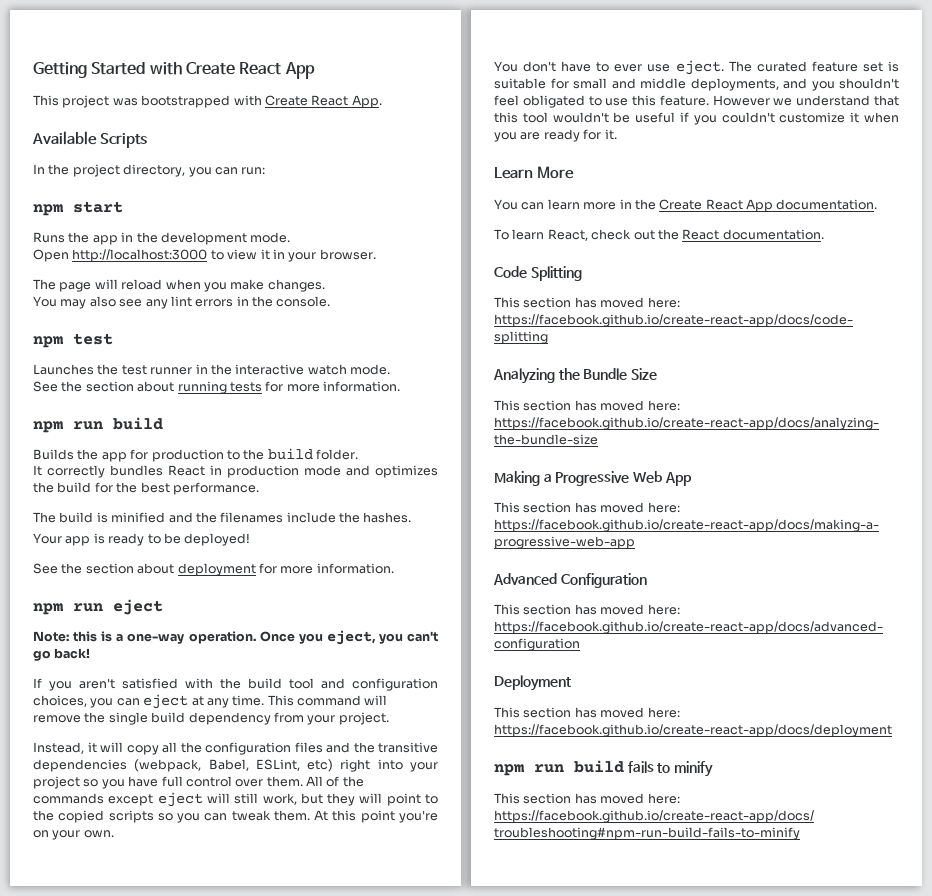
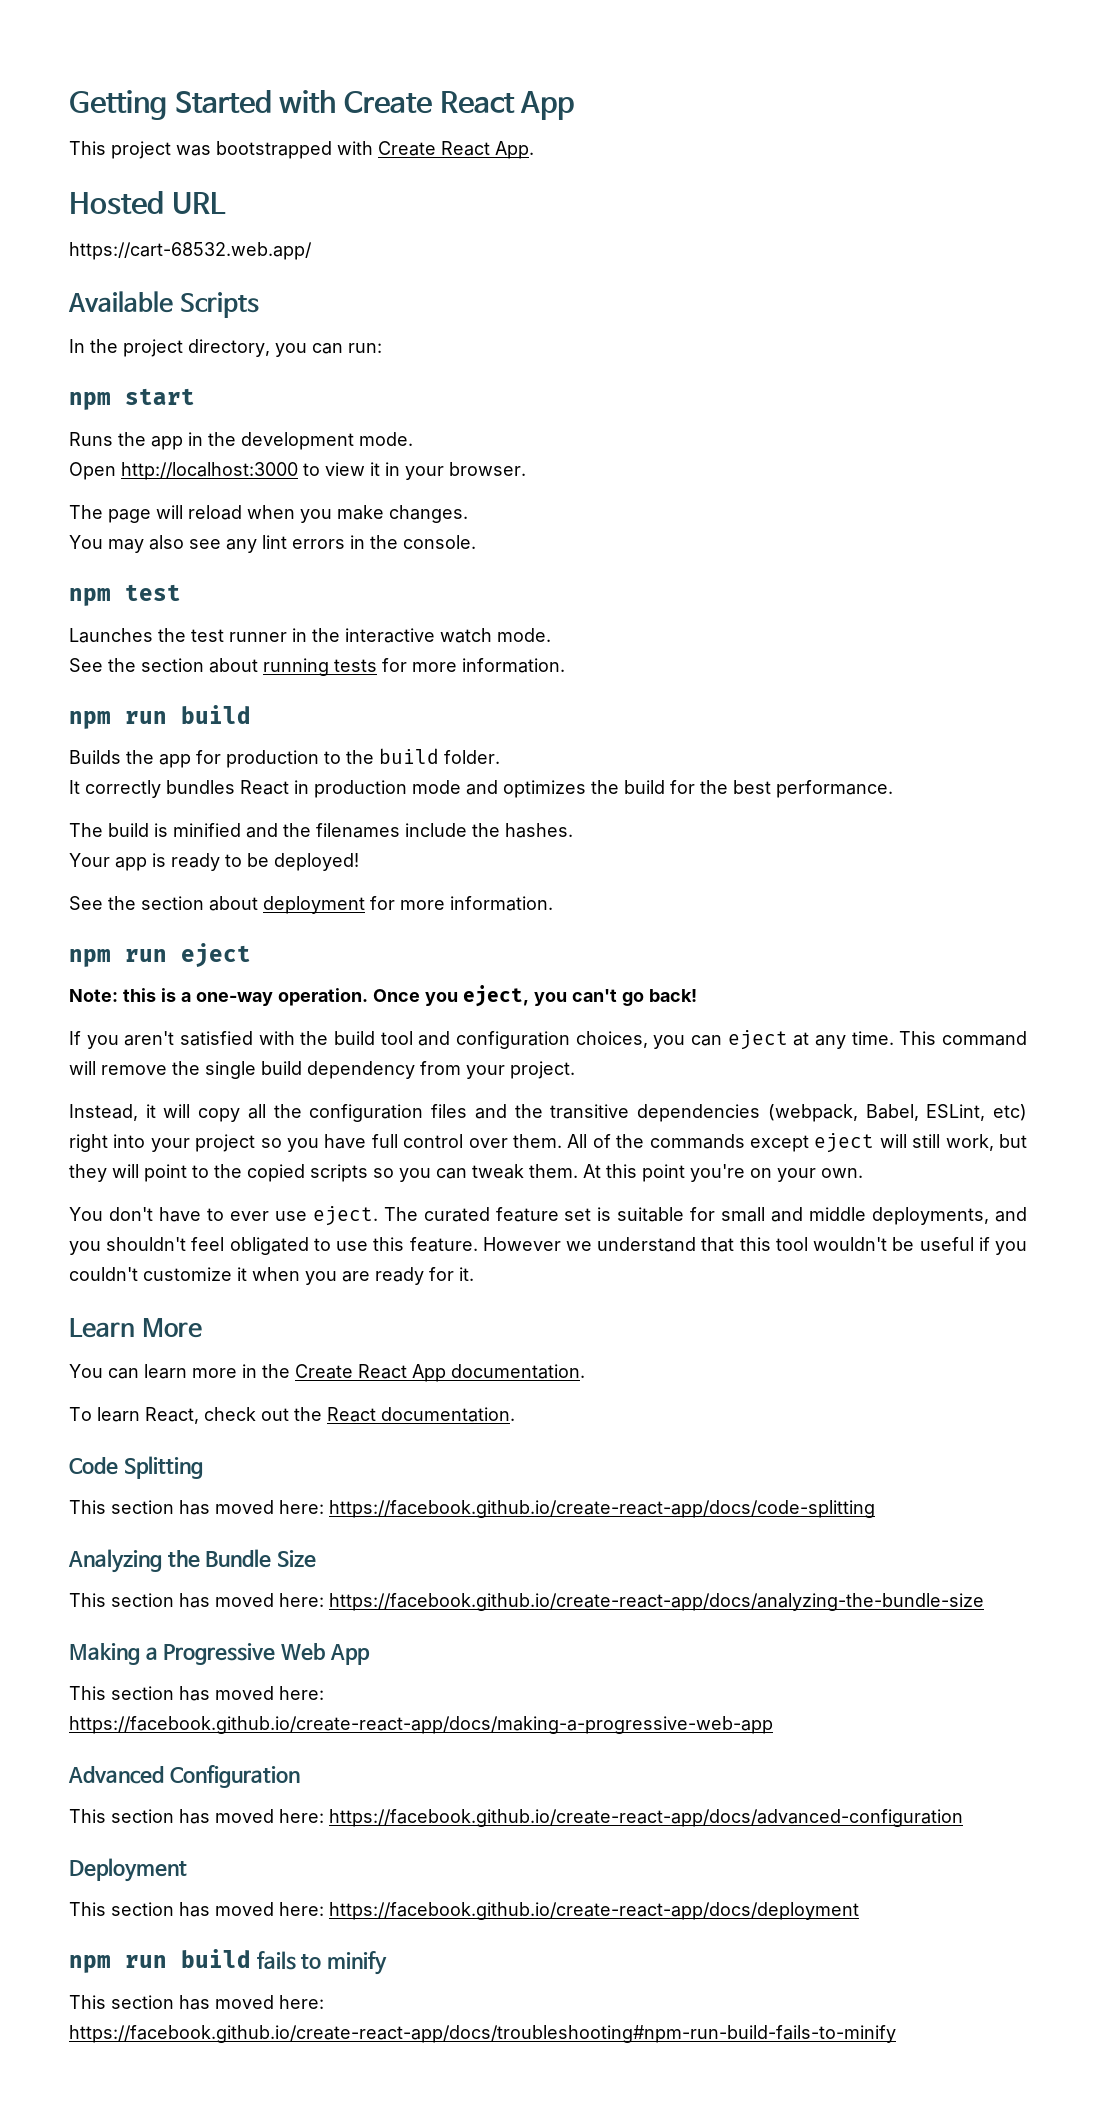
+ Hosted URL
+ https://cart-68532.web.app/

